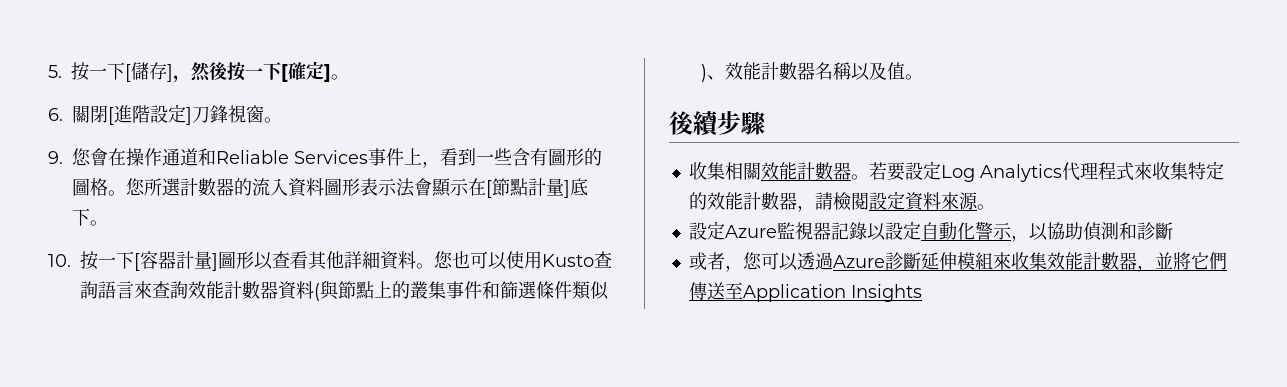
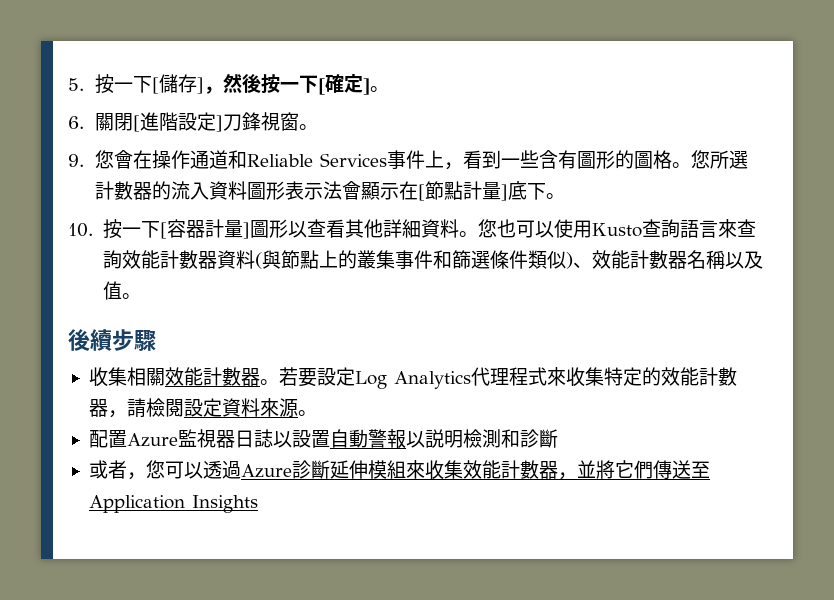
- 設定Azure監視器記錄以設定自動化警示，以協助偵測和診斷
+ 配置Azure監視器日誌以設置自動警報以説明檢測和診斷

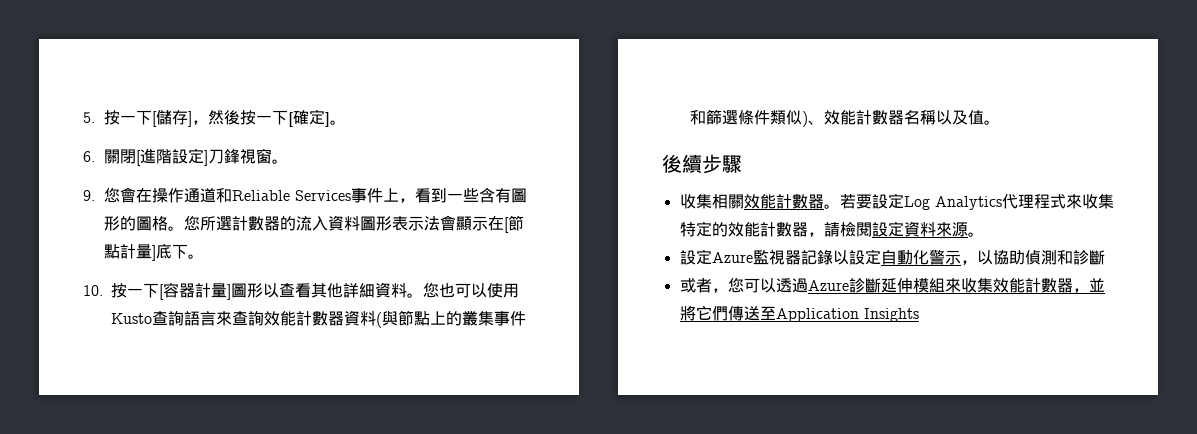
- 配置Azure監視器日誌以設置自動警報以説明檢測和診斷
+ 設定Azure監視器記錄以設定自動化警示，以協助偵測和診斷

